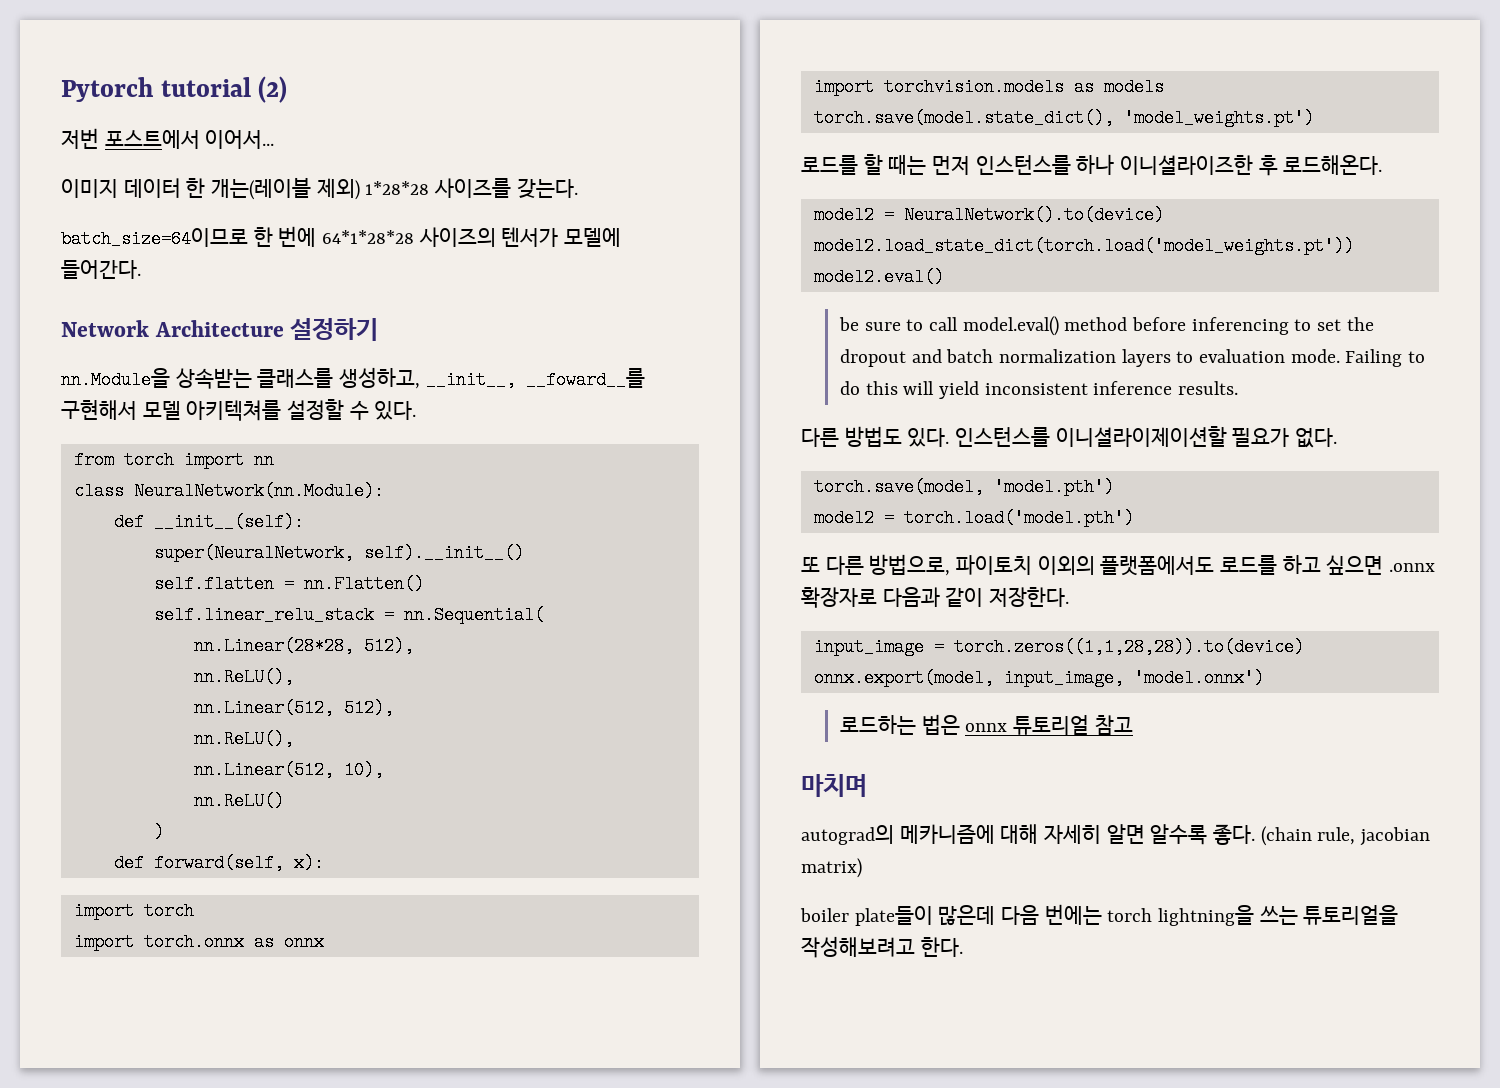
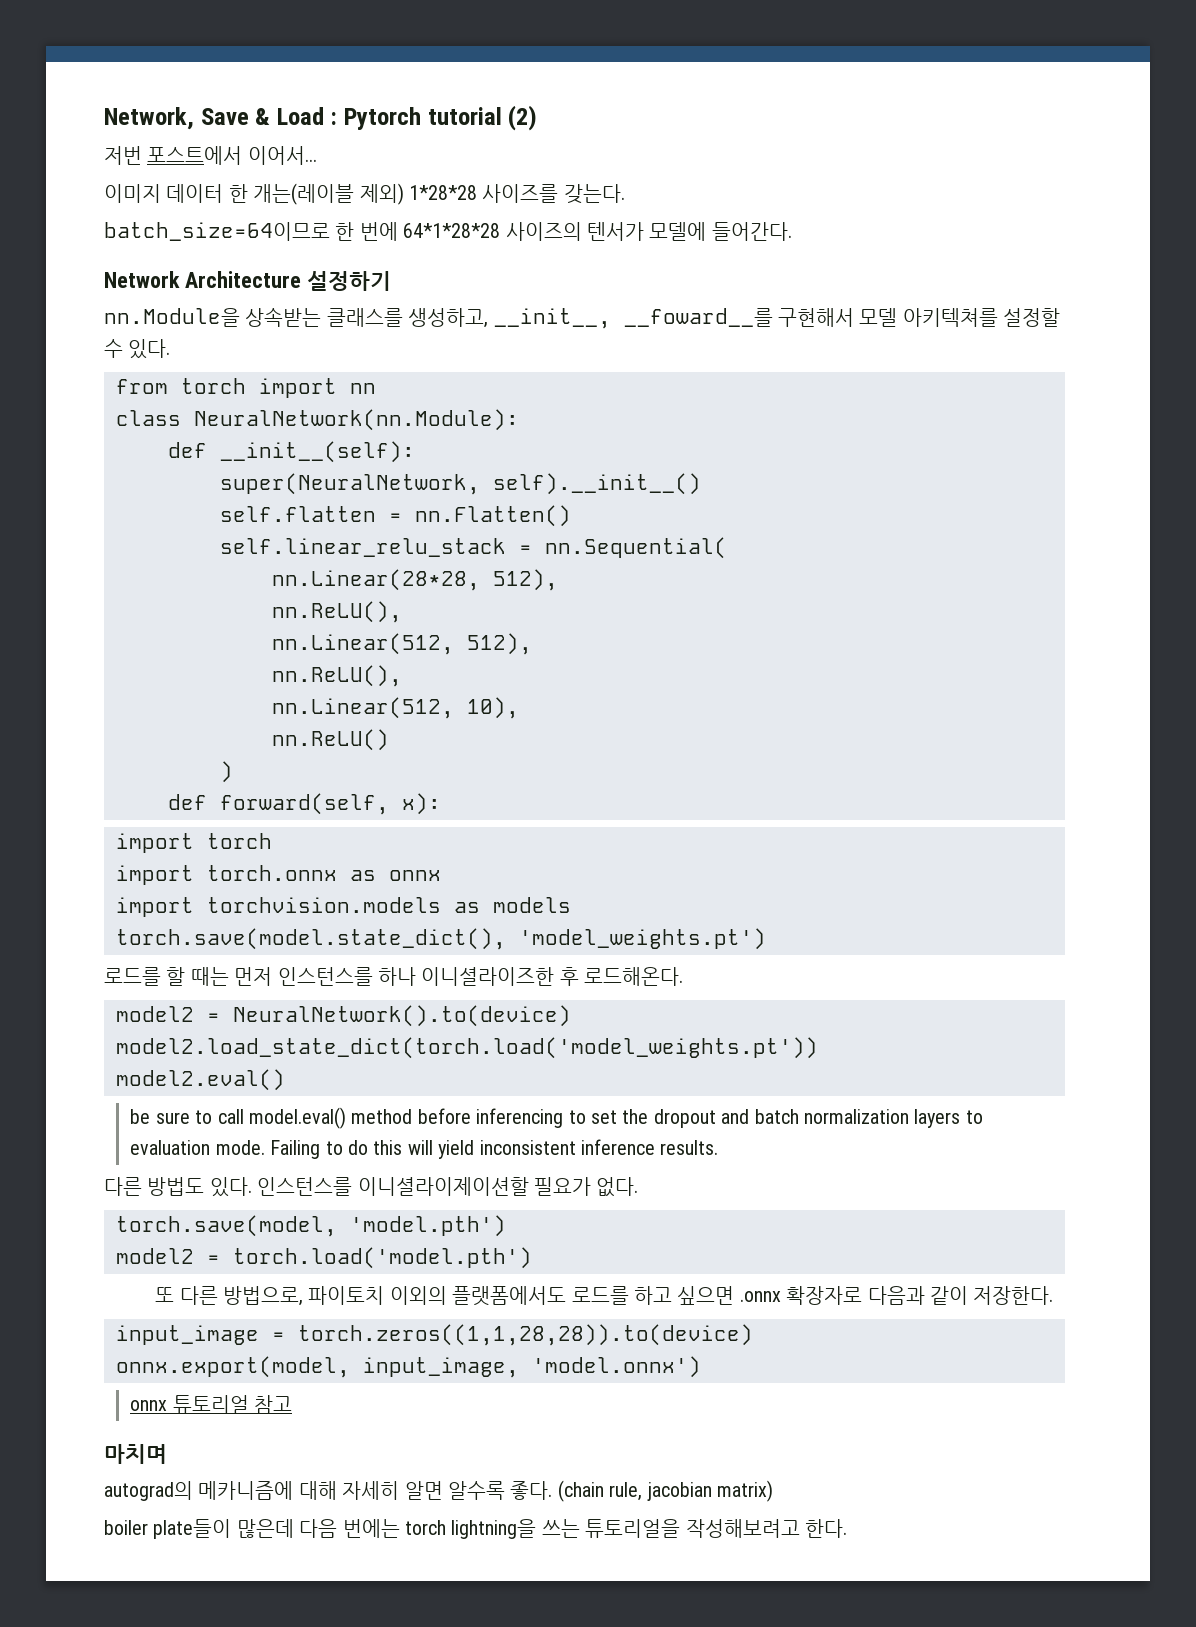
- Pytorch tutorial (2)
+ Network, Save & Load : Pytorch tutorial (2)
- 로드하는 법은 onnx 튜토리얼 참고
+ onnx 튜토리얼 참고

